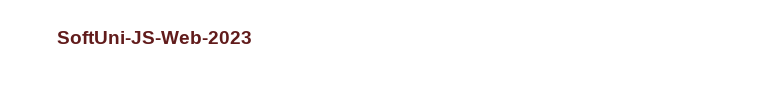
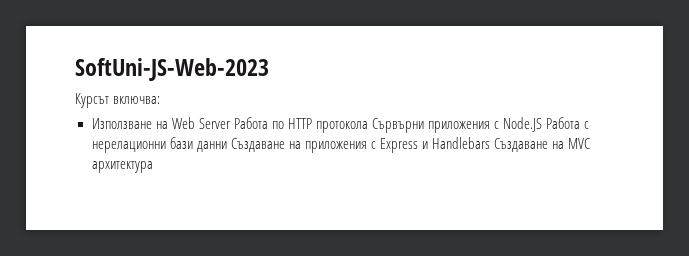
+ Курсът включва:
+ Използване на Web Server Работа по HTTP протокола Сървърни приложения с Node.JS Работа с нерелационни бази данни Създаване на приложения с Express и Handlebars Създаване на MVC архитектура

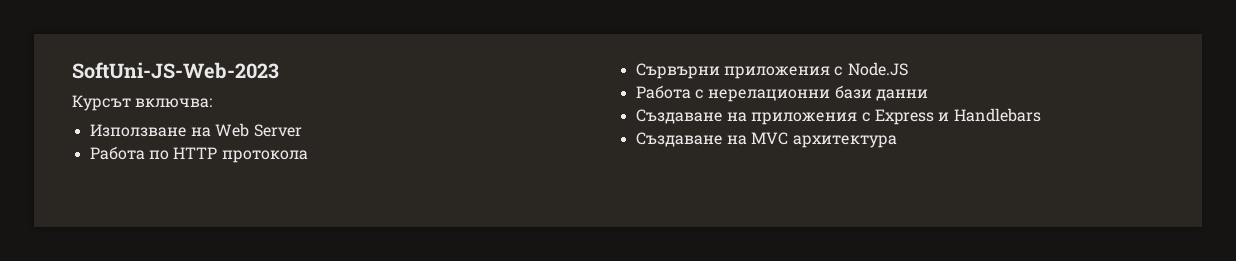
- Използване на Web Server Работа по HTTP протокола Сървърни приложения с Node.JS Работа с нерелационни бази данни Създаване на приложения с Express и Handlebars Създаване на MVC архитектура
+ Използване на Web Server
+ Работа по HTTP протокола
+ Сървърни приложения с Node.JS
+ Работа с нерелационни бази данни
+ Създаване на приложения с Express и Handlebars
+ Създаване на MVC архитектура

